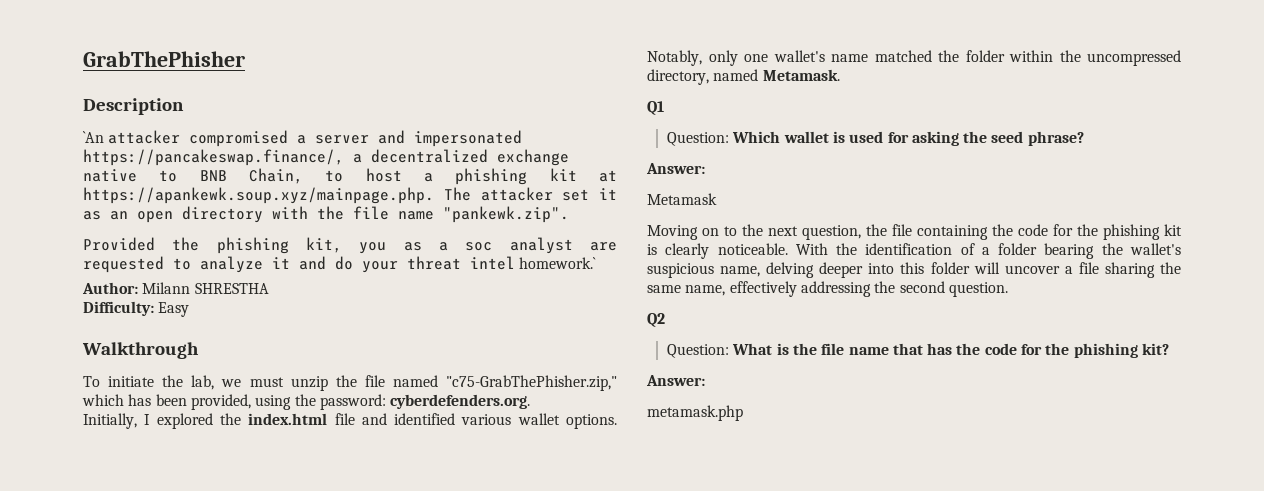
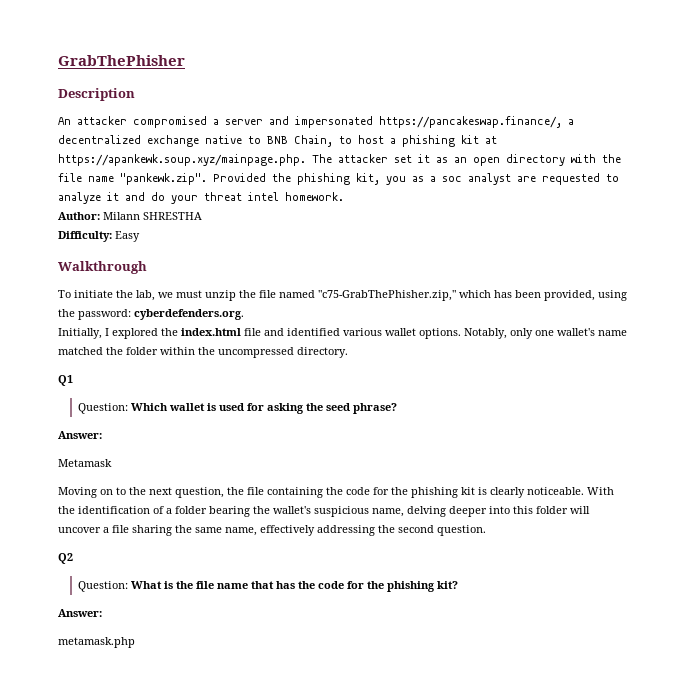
- `An attacker compromised a server and impersonated https://pancakeswap.finance/, a decentralized exchange native to BNB Chain, to host a phishing kit at https://apankewk.soup.xyz/mainpage.php. The attacker set it as an open directory with the file name "pankewk.zip".
- Provided the phishing kit, you as a soc analyst are requested to analyze it and do your threat intel homework.`
+ An attacker compromised a server and impersonated https://pancakeswap.finance/, a decentralized exchange native to BNB Chain, to host a phishing kit at https://apankewk.soup.xyz/mainpage.php. The attacker set it as an open directory with the file name "pankewk.zip". Provided the phishing kit, you as a soc analyst are requested to analyze it and do your threat intel homework.
- Notably, only one wallet's name matched the folder within the uncompressed directory, named Metamask.
+ Notably, only one wallet's name matched the folder within the uncompressed directory.

